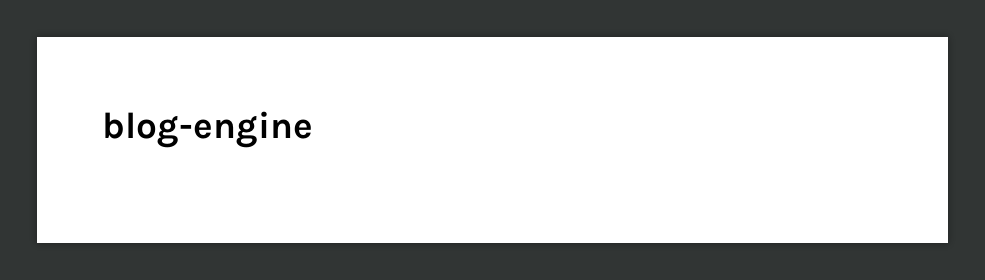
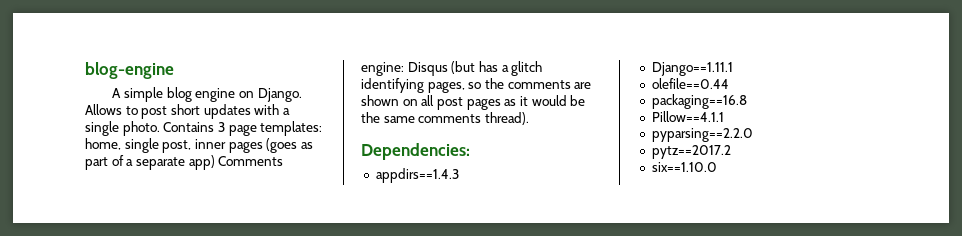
+ A simple blog engine on Django. Allows to post short updates with a single photo. Contains 3 page templates: home, single post, inner pages (goes as part of a separate app) Comments engine: Disqus (but has a glitch identifying pages, so the comments are shown on all post pages as it would be the same comments thread).
+ Dependencies:
+ appdirs==1.4.3
+ Django==1.11.1
+ olefile==0.44
+ packaging==16.8
+ Pillow==4.1.1
+ pyparsing==2.2.0
+ pytz==2017.2
+ six==1.10.0

